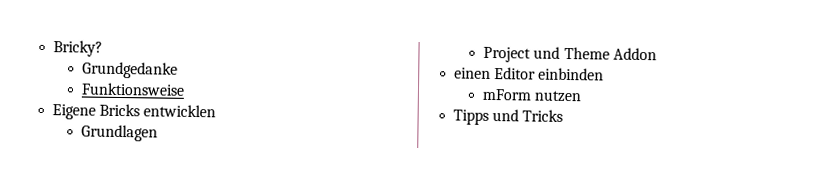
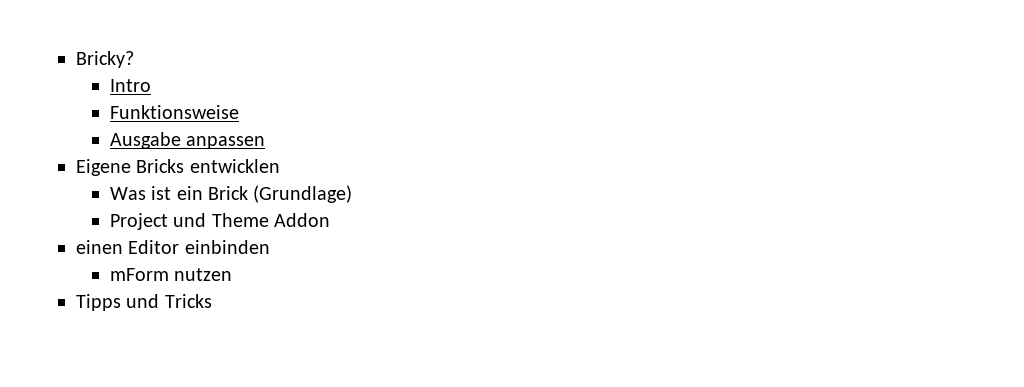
- Grundgedanke
+ Intro
+ Ausgabe anpassen
- Grundlagen
+ Was ist ein Brick (Grundlage)

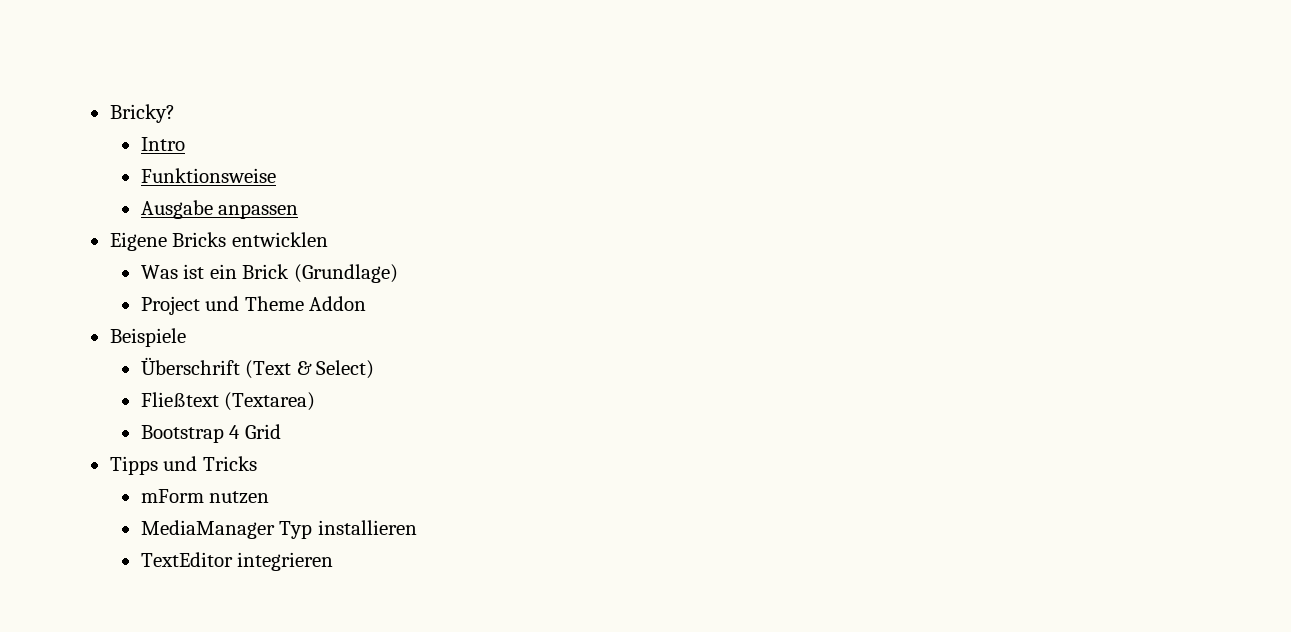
- einen Editor einbinden
+ Beispiele
+ Überschrift (Text & Select)
+ Fließtext (Textarea)
+ Bootstrap 4 Grid
+ Tipps und Tricks
  mForm nutzen
- Tipps und Tricks
+ MediaManager Typ installieren
+ TextEditor integrieren

